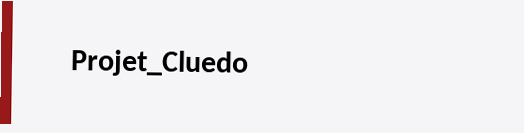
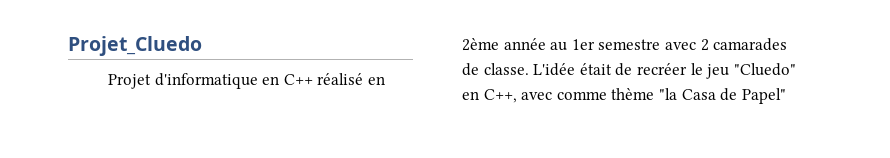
+ Projet d'informatique en C++ réalisé en 2ème année au 1er semestre avec 2 camarades de classe. L'idée était de recréer le jeu "Cluedo" en C++, avec comme thème "la Casa de Papel"

